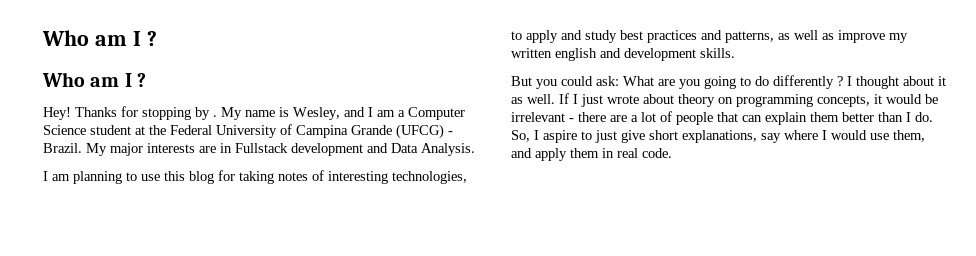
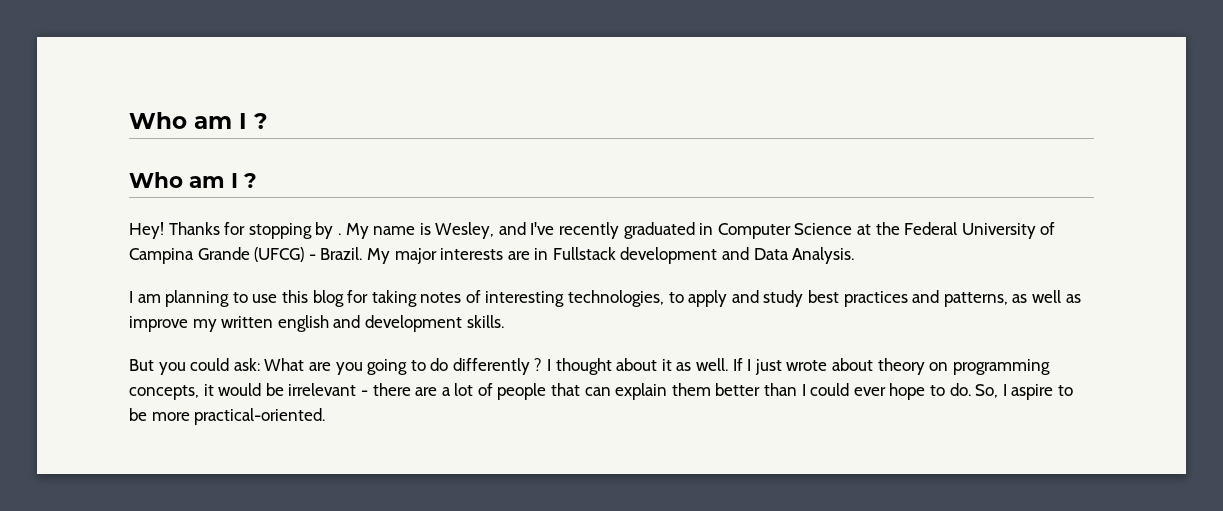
- My name is Wesley, and I am a Computer Science student at the Federal University of Campina Grande (UFCG) - Brazil.
+ My name is Wesley, and I've recently graduated in Computer Science at the Federal University of Campina Grande (UFCG) - Brazil.
- If I just wrote about theory on programming concepts, it would be irrelevant - there are a lot of people that can explain them better than I do.
+ If I just wrote about theory on programming concepts, it would be irrelevant - there are a lot of people that can explain them better than I could ever hope to do.
- So, I aspire to just give short explanations, say where I would use them, and apply them in real code.
+ So, I aspire to be more practical-oriented.

